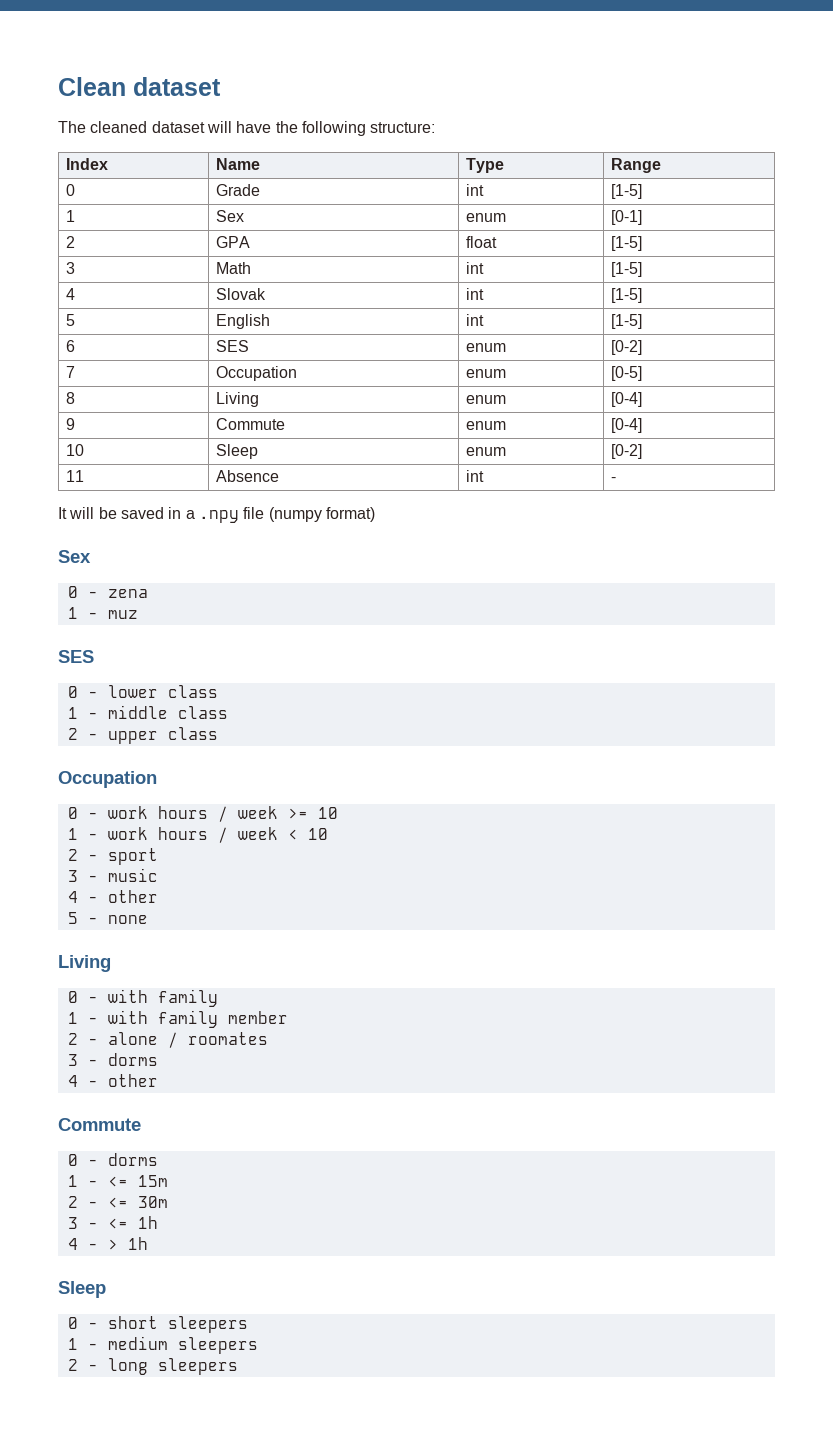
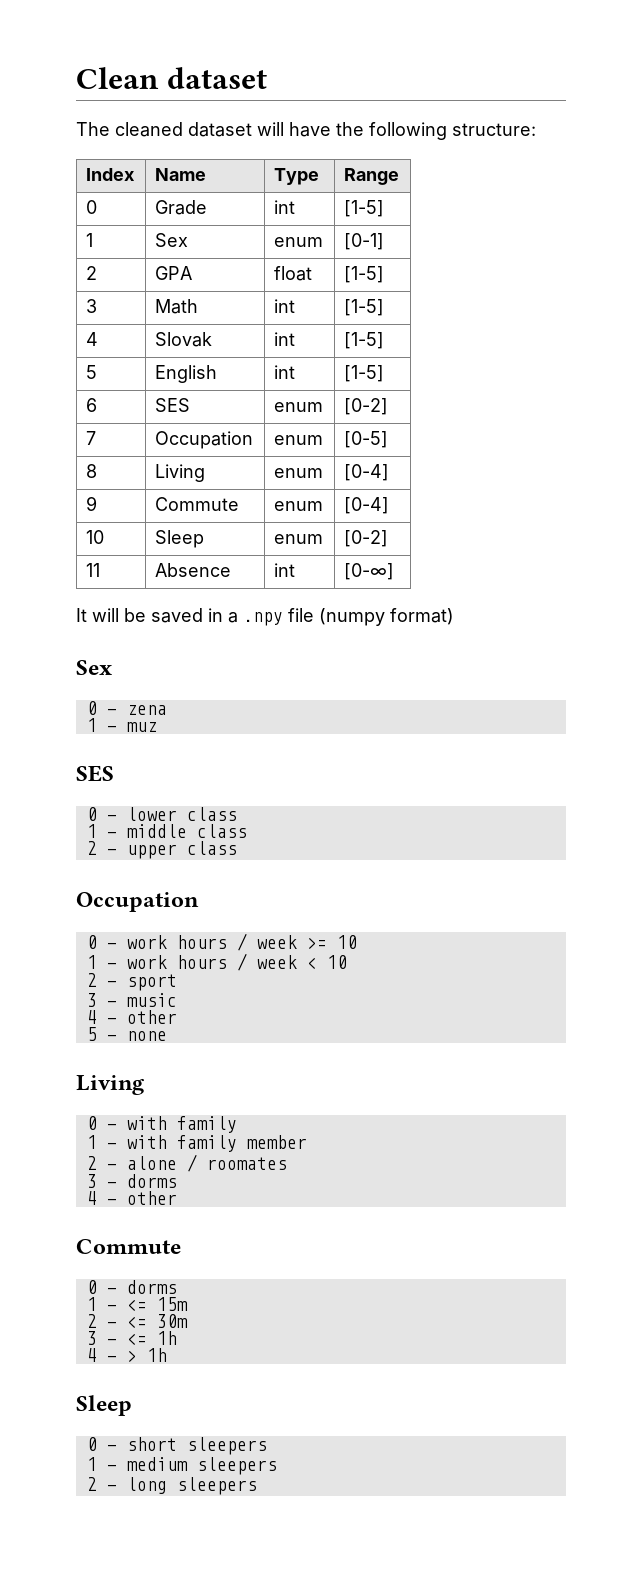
- 11 | Absence | int | -
+ 11 | Absence | int | [0-∞]

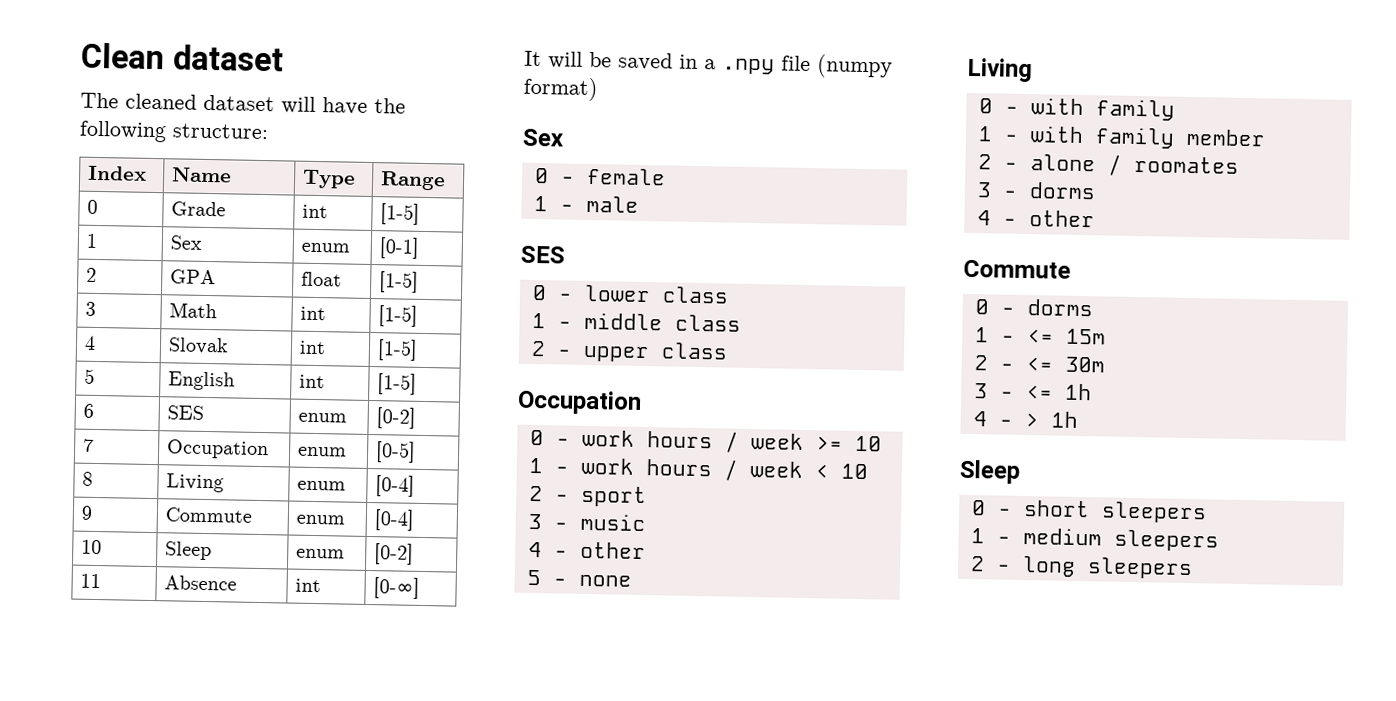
- 0 - zena
- 1 - muz
+ 0 - female
+ 1 - male

